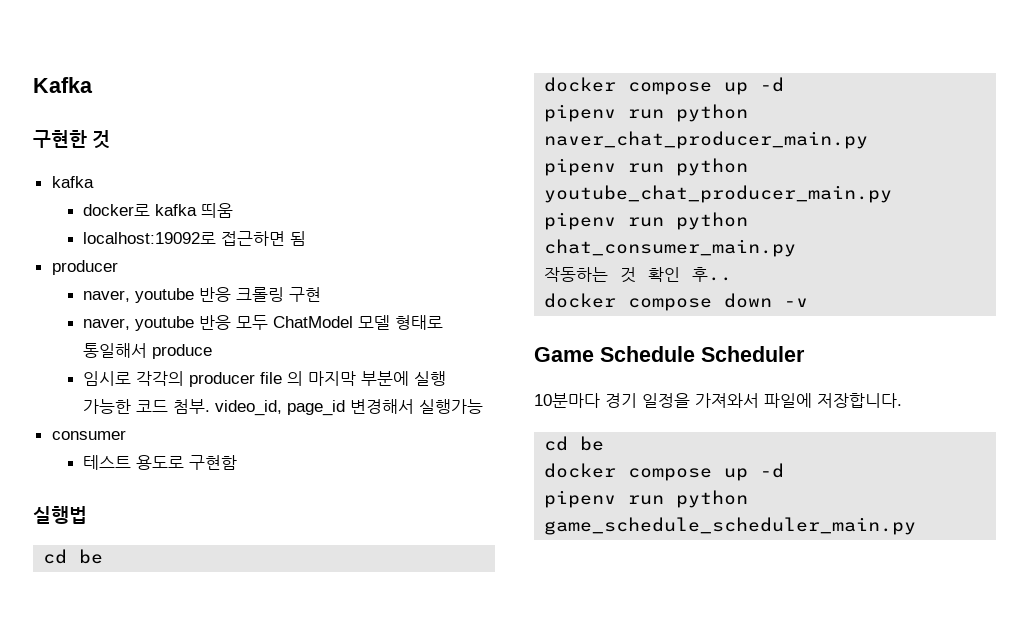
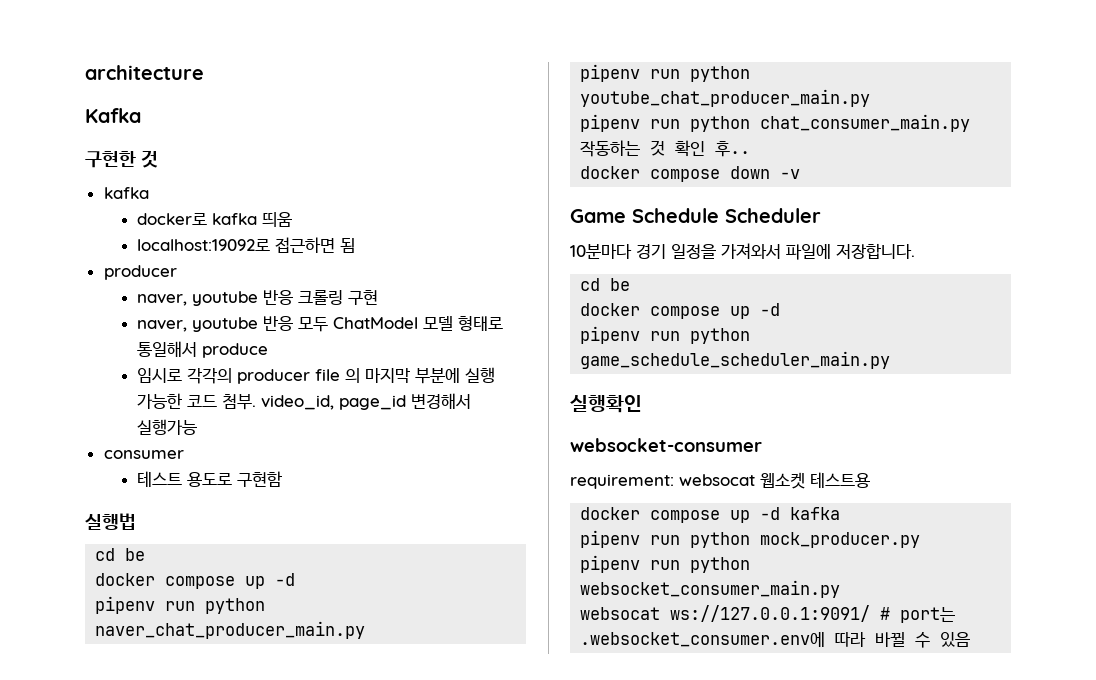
+ architecture
+ 실행확인
+ websocket-consumer
+ requirement: websocat 웹소켓 테스트용
+ docker compose up -d kafka
+ pipenv run python mock_producer.py
+ pipenv run python websocket_consumer_main.py
+ websocat ws://127.0.0.1:9091/ # port는 .websocket_consumer.env에 따라 바뀔 수 있음

